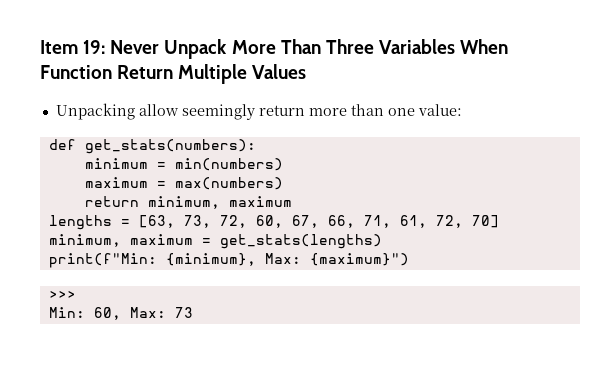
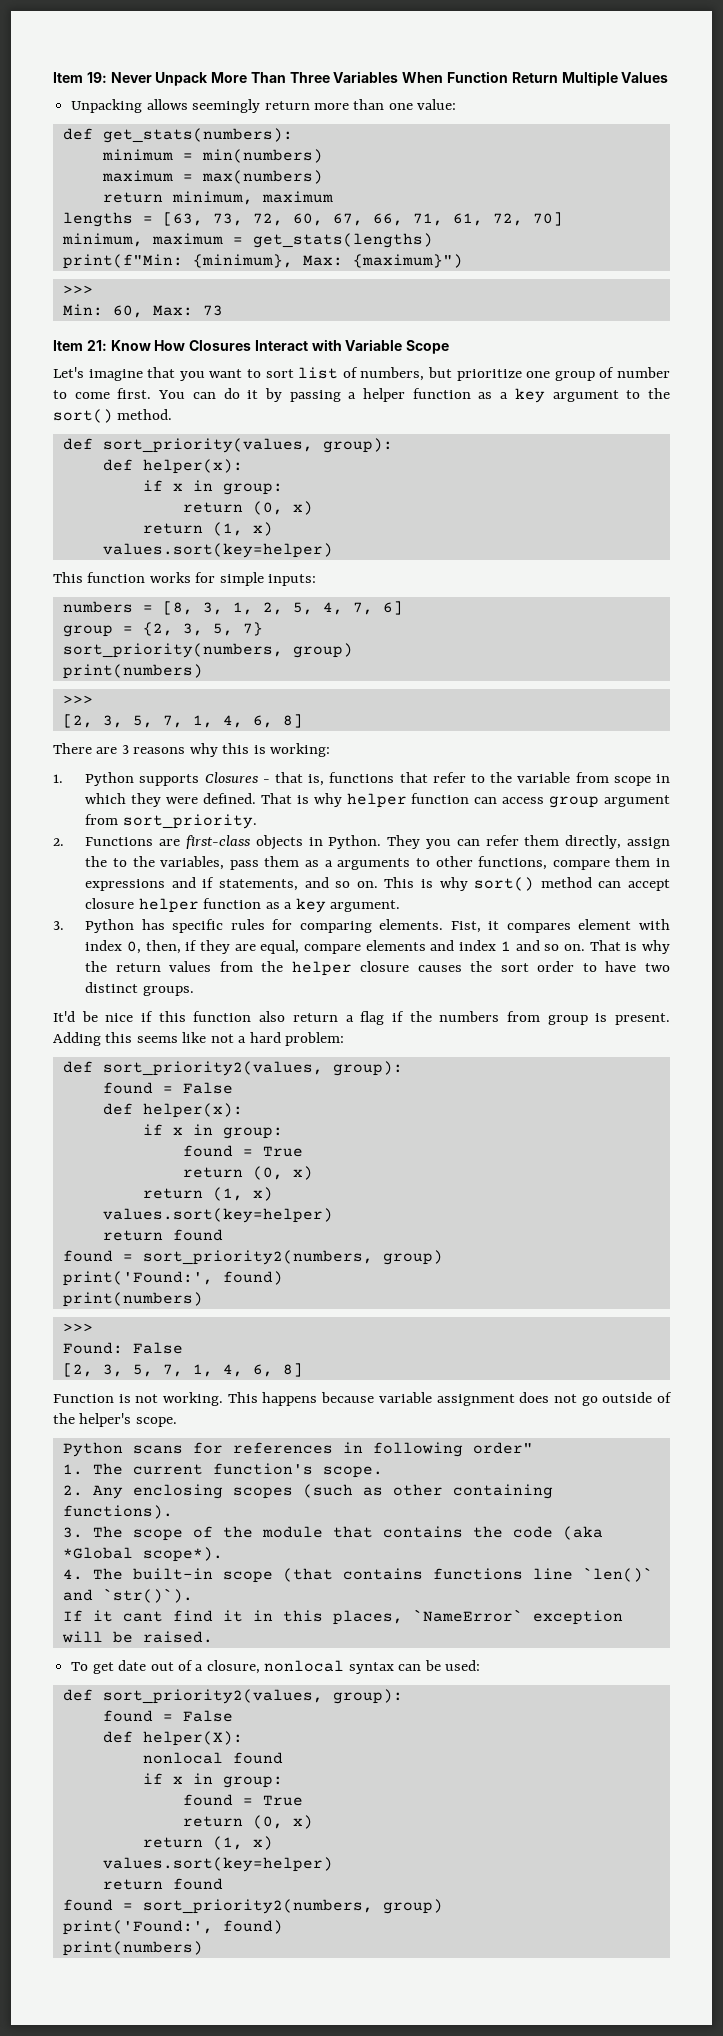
- Unpacking allow seemingly return more than one value:
+ Unpacking allows seemingly return more than one value:
+ Item 21: Know How Closures Interact with Variable Scope
+ Let's imagine that you want to sort list of numbers, but prioritize one group of number to come first. You can do it by passing a helper function as a key argument to the sort() method.
+ def sort_priority(values, group):
+ def helper(x):
+ if x in group:
+ return (0, x)
+ return (1, x)
+ values.sort(key=helper)
+ This function works for simple inputs:
+ numbers = [8, 3, 1, 2, 5, 4, 7, 6]
+ group = {2, 3, 5, 7}
+ sort_priority(numbers, group)
+ print(numbers)
+ >>>
+ [2, 3, 5, 7, 1, 4, 6, 8]
+ There are 3 reasons why this is working:
+ 1. Python supports Closures - that is, functions that refer to the variable from scope in which they were defined. That is why helper function can access group argument from sort_priority.
+ 2. Functions are first-class objects in Python. They you can refer them directly, assign the to the variables, pass them as a arguments to other functions, compare them in expressions and if statements, and so on. This is why sort() method can accept closure helper function as a key argument.
+ 3. Python has specific rules for comparing elements. Fist, it compares element with index 0, then, if they are equal, compare elements and index 1 and so on. That is why the return values from the helper closure causes the sort order to have two distinct groups.
+ It'd be nice if this function also return a flag if the numbers from group is present. Adding this seems like not a hard problem:
+ def sort_priority2(values, group):
+ found = False
+ def helper(x):
+ if x in group:
+ found = True
+ return (0, x)
+ return (1, x)
+ values.sort(key=helper)
+ return found
+ found = sort_priority2(numbers, group)
+ print('Found:', found)
+ print(numbers)
+ >>>
+ Found: False
+ [2, 3, 5, 7, 1, 4, 6, 8]
+ Function is not working. This happens because variable assignment does not go outside of the helper's scope.
+ Python scans for references in following order"
+ 1. The current function's scope.
+ 2. Any enclosing scopes (such as other containing functions).
+ 3. The scope of the module that contains the code (aka *Global scope*).
+ 4. The built-in scope (that contains functions line `len()` and `str()`).
+ If it cant find it in this places, `NameError` exception will be raised.
+ To get date out of a closure, nonlocal syntax can be used:
+ def sort_priority2(values, group):
+ found = False
+ def helper(X):
+ nonlocal found
+ if x in group:
+ found = True
+ return (0, x)
+ return (1, x)
+ values.sort(key=helper)
+ return found
+ found = sort_priority2(numbers, group)
+ print('Found:', found)
+ print(numbers)

